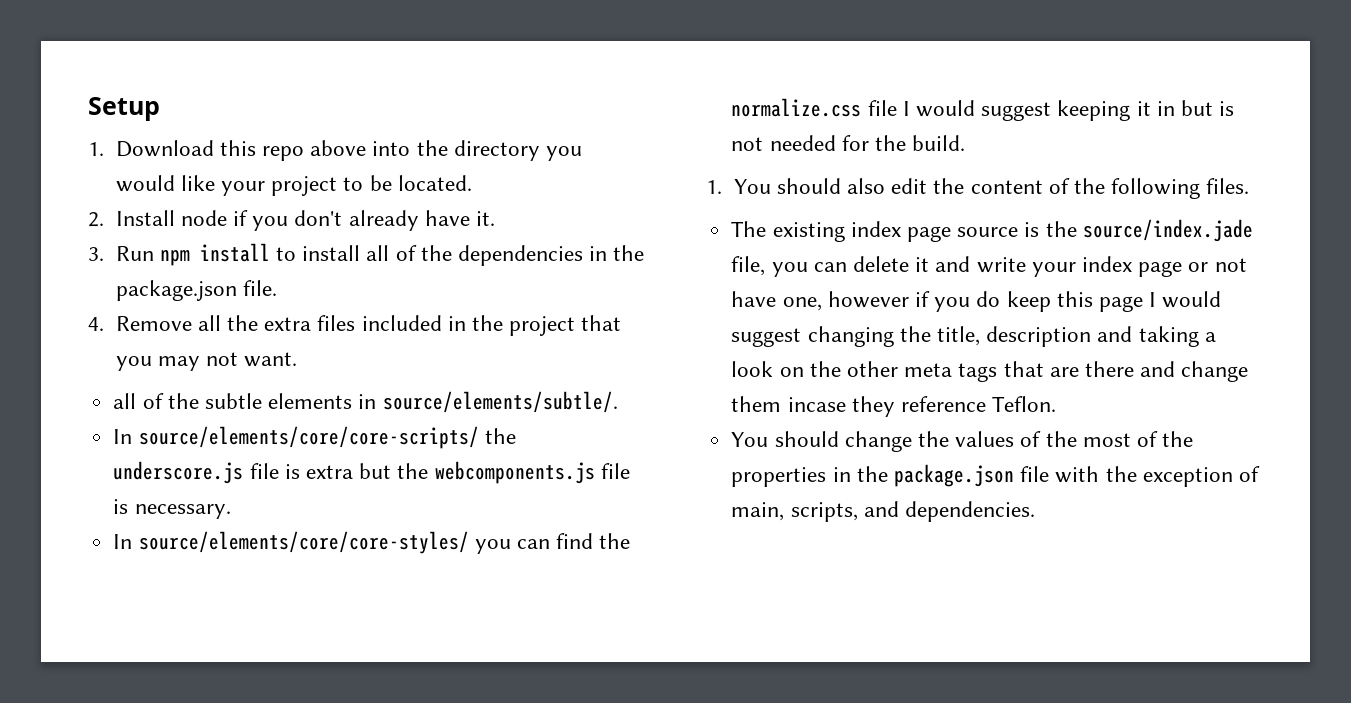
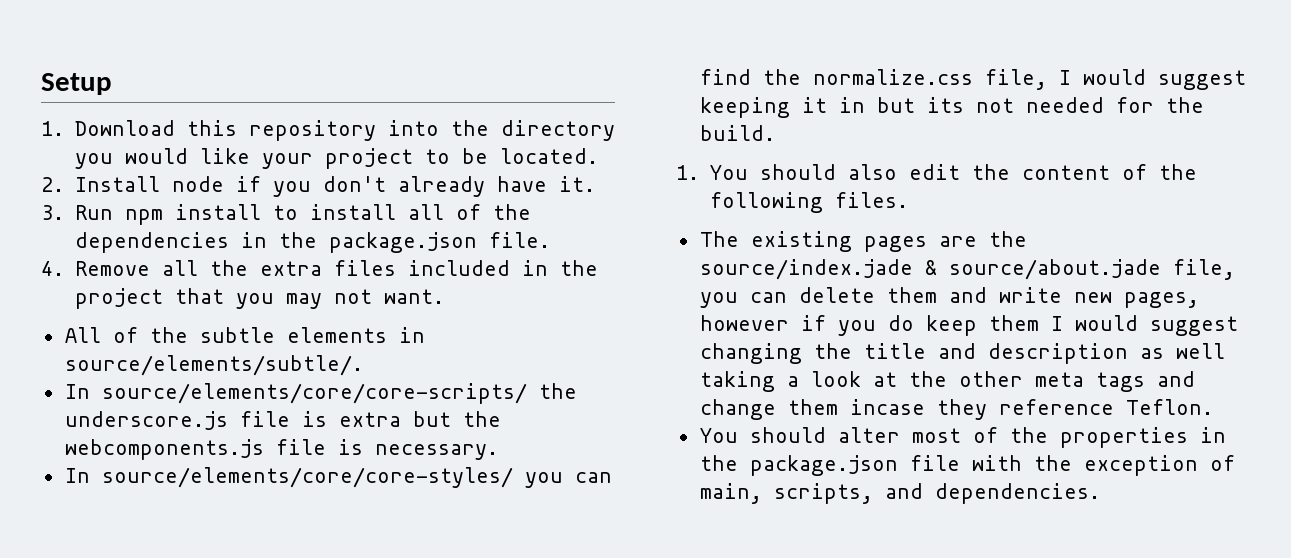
- 1. Download this repo above into the directory you would like your project to be located.
+ 1. Download this repository into the directory you would like your project to be located.
- all of the subtle elements in source/elements/subtle/.
+ All of the subtle elements in source/elements/subtle/.
- In source/elements/core/core-styles/ you can find the normalize.css file I would suggest keeping it in but is not needed for the build.
+ In source/elements/core/core-styles/ you can find the normalize.css file, I would suggest keeping it in but its not needed for the build.
- The existing index page source is the source/index.jade file, you can delete it and write your index page or not have one, however if you do keep this page I would suggest changing the title, description and taking a look on the other meta tags that are there and change them incase they reference Teflon.
+ The existing pages are the source/index.jade & source/about.jade file, you can delete them and write new pages, however if you do keep them I would suggest changing the title and description as well taking a look at the other meta tags and change them incase they reference Teflon.
- You should change the values of the most of the properties in the package.json file with the exception of main, scripts, and dependencies.
+ You should alter most of the properties in the package.json file with the exception of main, scripts, and dependencies.

